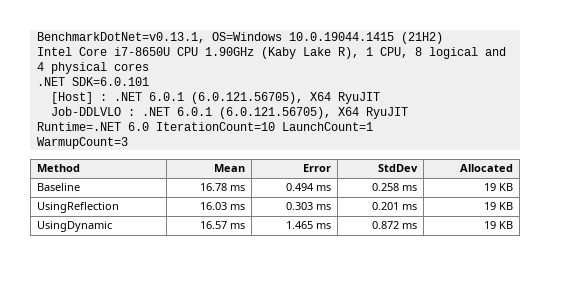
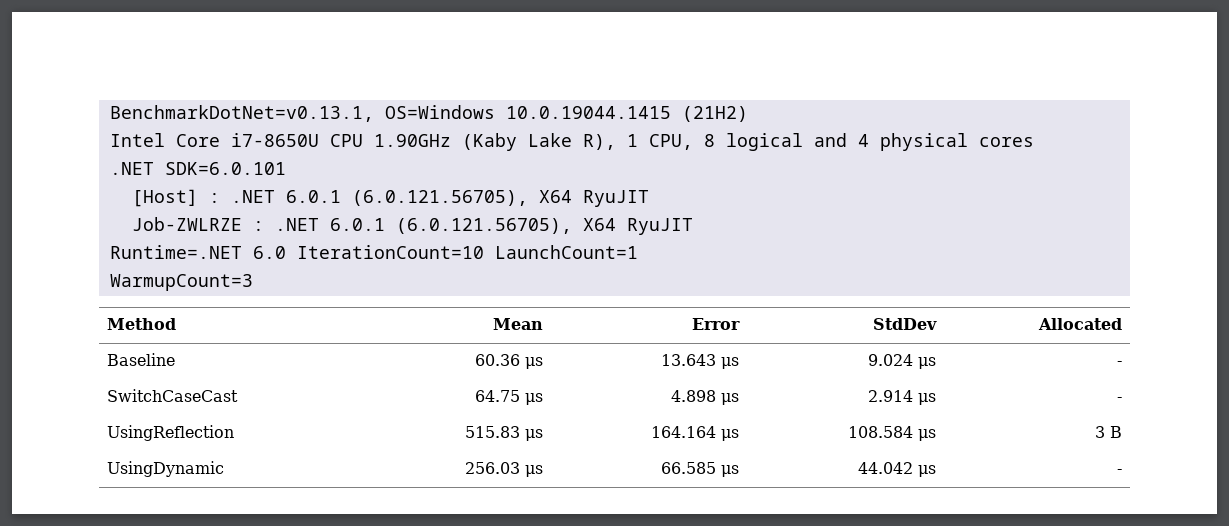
- Job-DDLVLO : .NET 6.0.1 (6.0.121.56705), X64 RyuJIT
+ Job-ZWLRZE : .NET 6.0.1 (6.0.121.56705), X64 RyuJIT
- Baseline | 16.78 ms | 0.494 ms | 0.258 ms | 19 KB
- UsingReflection | 16.03 ms | 0.303 ms | 0.201 ms | 19 KB
- UsingDynamic | 16.57 ms | 1.465 ms | 0.872 ms | 19 KB
+ Baseline | 60.36 μs | 13.643 μs | 9.024 μs | -
+ SwitchCaseCast | 64.75 μs | 4.898 μs | 2.914 μs | -
+ UsingReflection | 515.83 μs | 164.164 μs | 108.584 μs | 3 B
+ UsingDynamic | 256.03 μs | 66.585 μs | 44.042 μs | -

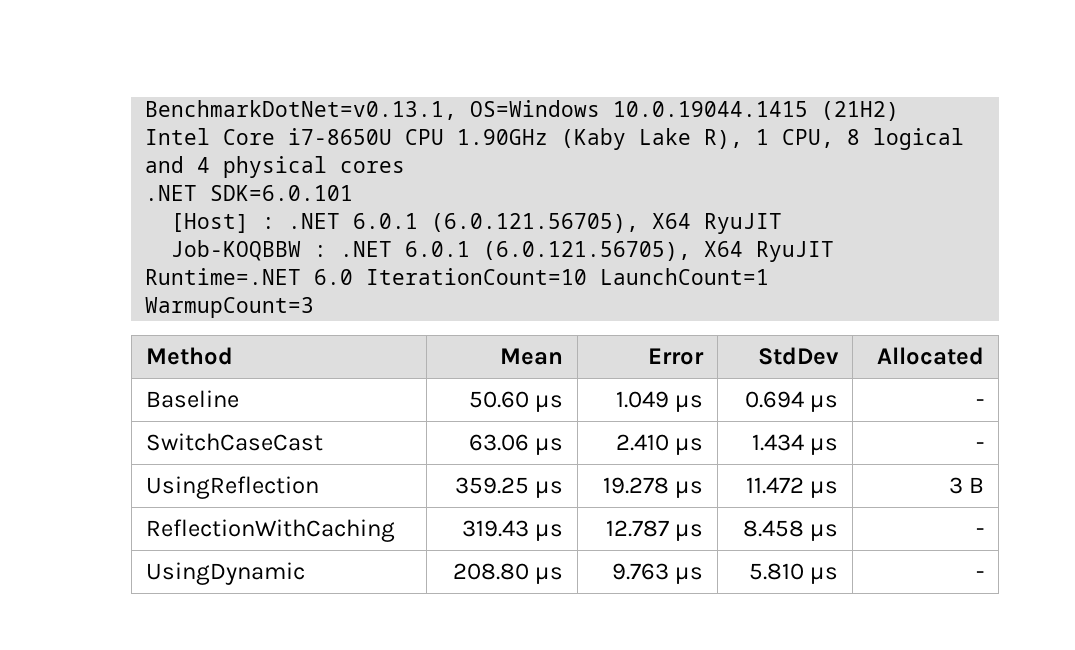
- Job-ZWLRZE : .NET 6.0.1 (6.0.121.56705), X64 RyuJIT
+ Job-KOQBBW : .NET 6.0.1 (6.0.121.56705), X64 RyuJIT
- Baseline | 60.36 μs | 13.643 μs | 9.024 μs | -
+ Baseline | 50.60 μs | 1.049 μs | 0.694 μs | -
- SwitchCaseCast | 64.75 μs | 4.898 μs | 2.914 μs | -
+ SwitchCaseCast | 63.06 μs | 2.410 μs | 1.434 μs | -
- UsingReflection | 515.83 μs | 164.164 μs | 108.584 μs | 3 B
+ UsingReflection | 359.25 μs | 19.278 μs | 11.472 μs | 3 B
- UsingDynamic | 256.03 μs | 66.585 μs | 44.042 μs | -
+ ReflectionWithCaching | 319.43 μs | 12.787 μs | 8.458 μs | -
+ UsingDynamic | 208.80 μs | 9.763 μs | 5.810 μs | -

